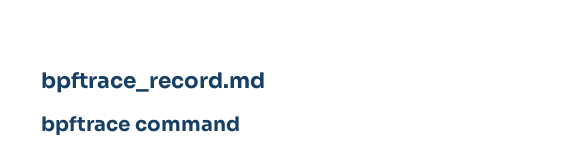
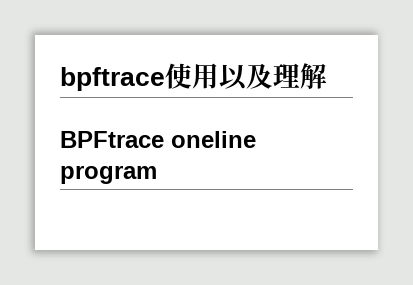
- bpftrace_record.md
- bpftrace command
+ bpftrace使用以及理解
+ BPFtrace oneline program

